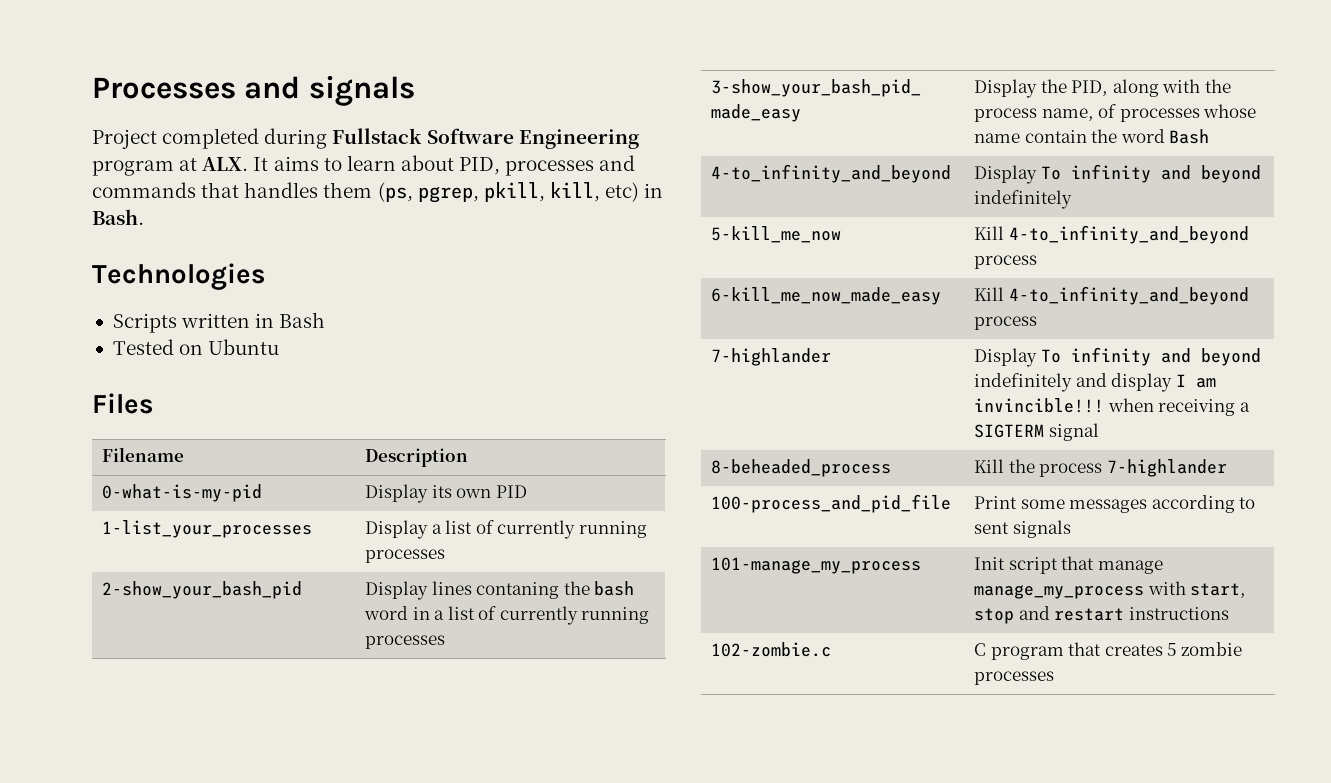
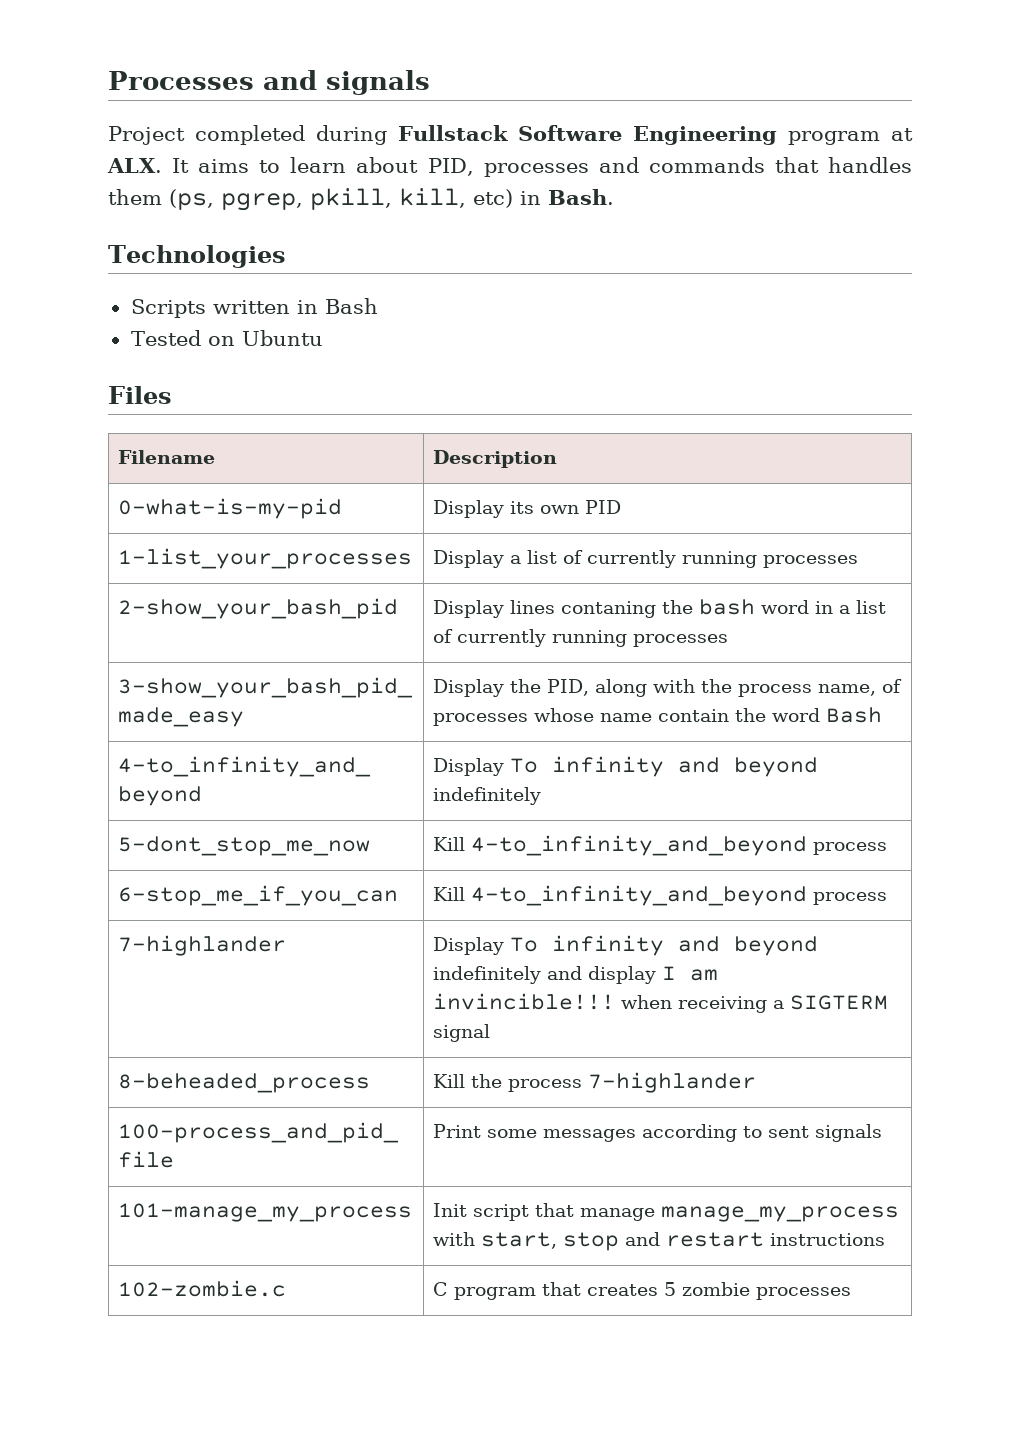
- 5-kill_me_now | Kill 4-to_infinity_and_beyond process
- 6-kill_me_now_made_easy | Kill 4-to_infinity_and_beyond process
+ 5-dont_stop_me_now | Kill 4-to_infinity_and_beyond process
+ 6-stop_me_if_you_can | Kill 4-to_infinity_and_beyond process

